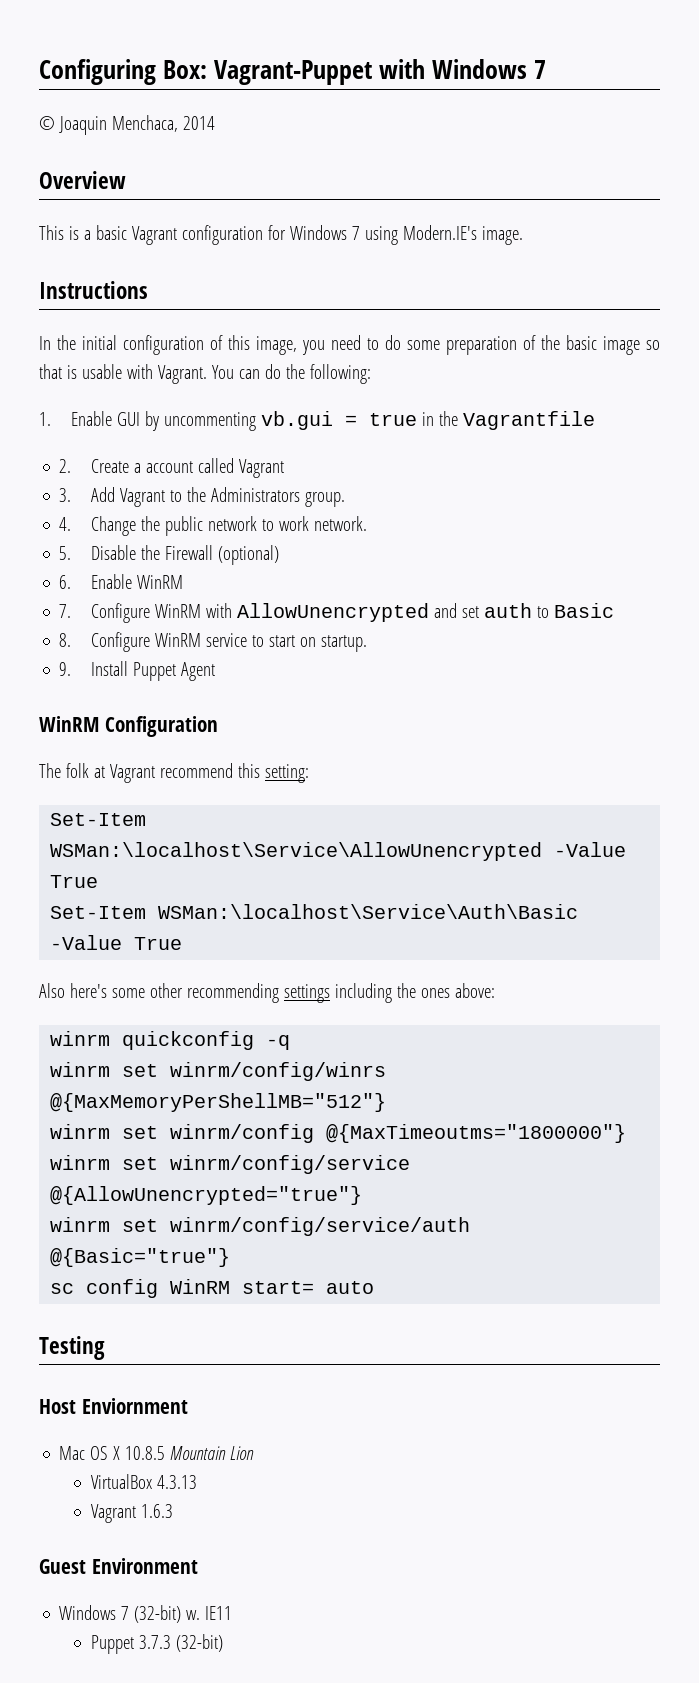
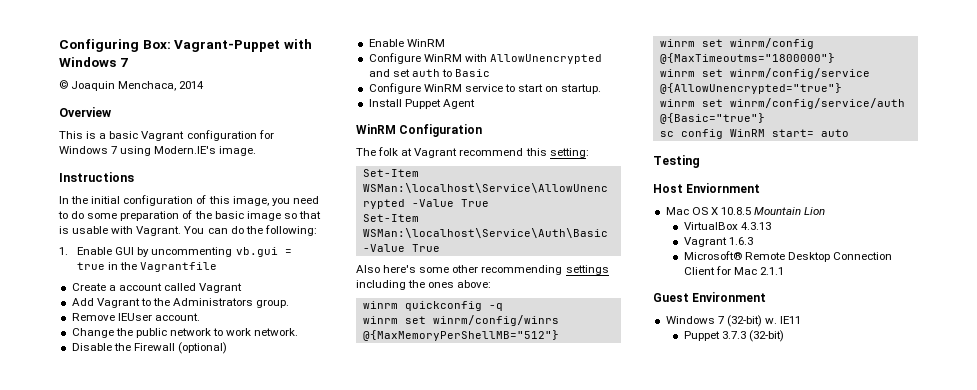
- 2. Create a account called Vagrant
+ Create a account called Vagrant
- 3. Add Vagrant to the Administrators group.
+ Add Vagrant to the Administrators group.
- 4. Change the public network to work network.
+ Remove IEUser account.
+ Change the public network to work network.
- 5. Disable the Firewall (optional)
+ Disable the Firewall (optional)
- 6. Enable WinRM
+ Enable WinRM
- 7. Configure WinRM with AllowUnencrypted and set auth to Basic
+ Configure WinRM with AllowUnencrypted and set auth to Basic
- 8. Configure WinRM service to start on startup.
+ Configure WinRM service to start on startup.
- 9. Install Puppet Agent
+ Install Puppet Agent
+ Microsoft® Remote Desktop Connection Client for Mac 2.1.1

